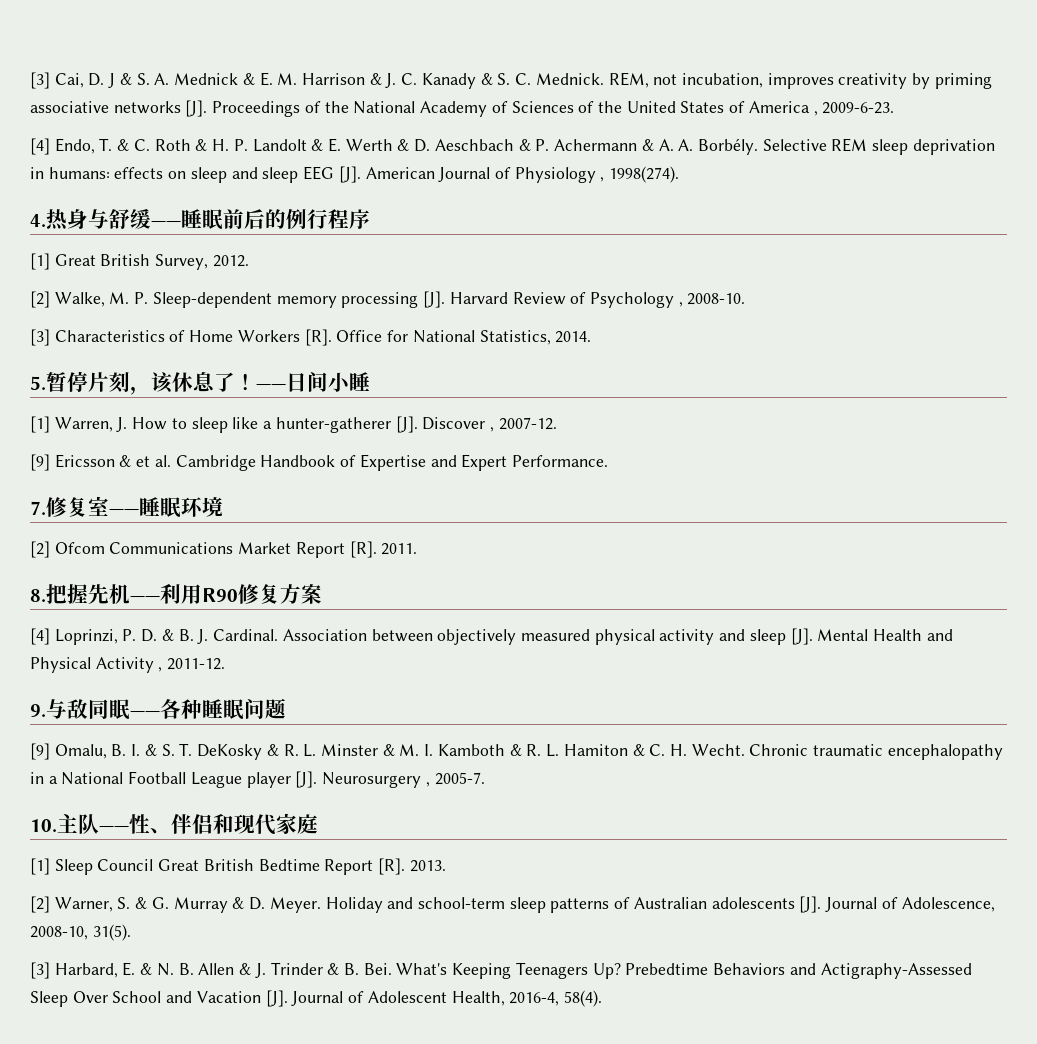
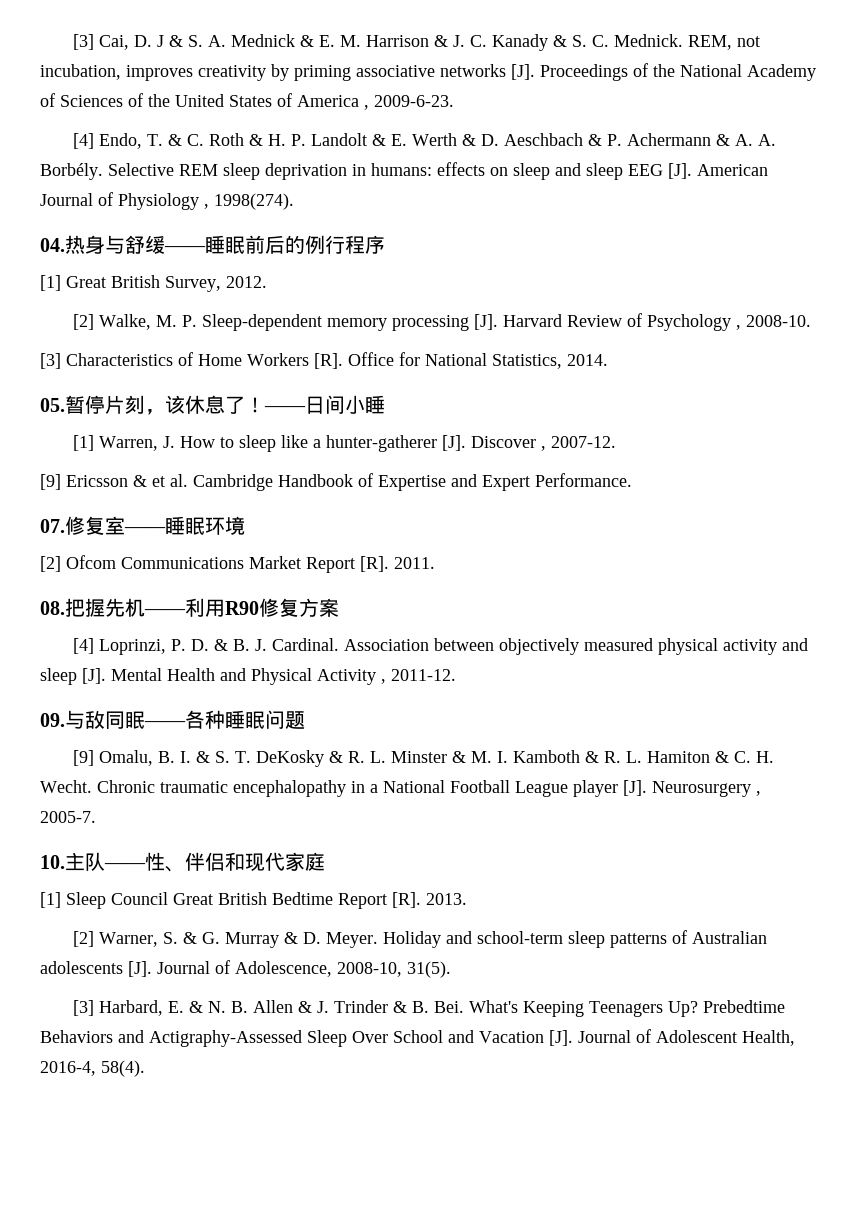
- 4.热身与舒缓——睡眠前后的例行程序
+ 04.热身与舒缓——睡眠前后的例行程序
- 5.暂停片刻，该休息了！
+ 05.暂停片刻，该休息了！
- 7.修复室——睡眠环境
+ 07.修复室——睡眠环境
- 8.把握先机——利用R90修复方案
+ 08.把握先机——利用R90修复方案
- 9.与敌同眠——各种睡眠问题
+ 09.与敌同眠——各种睡眠问题

